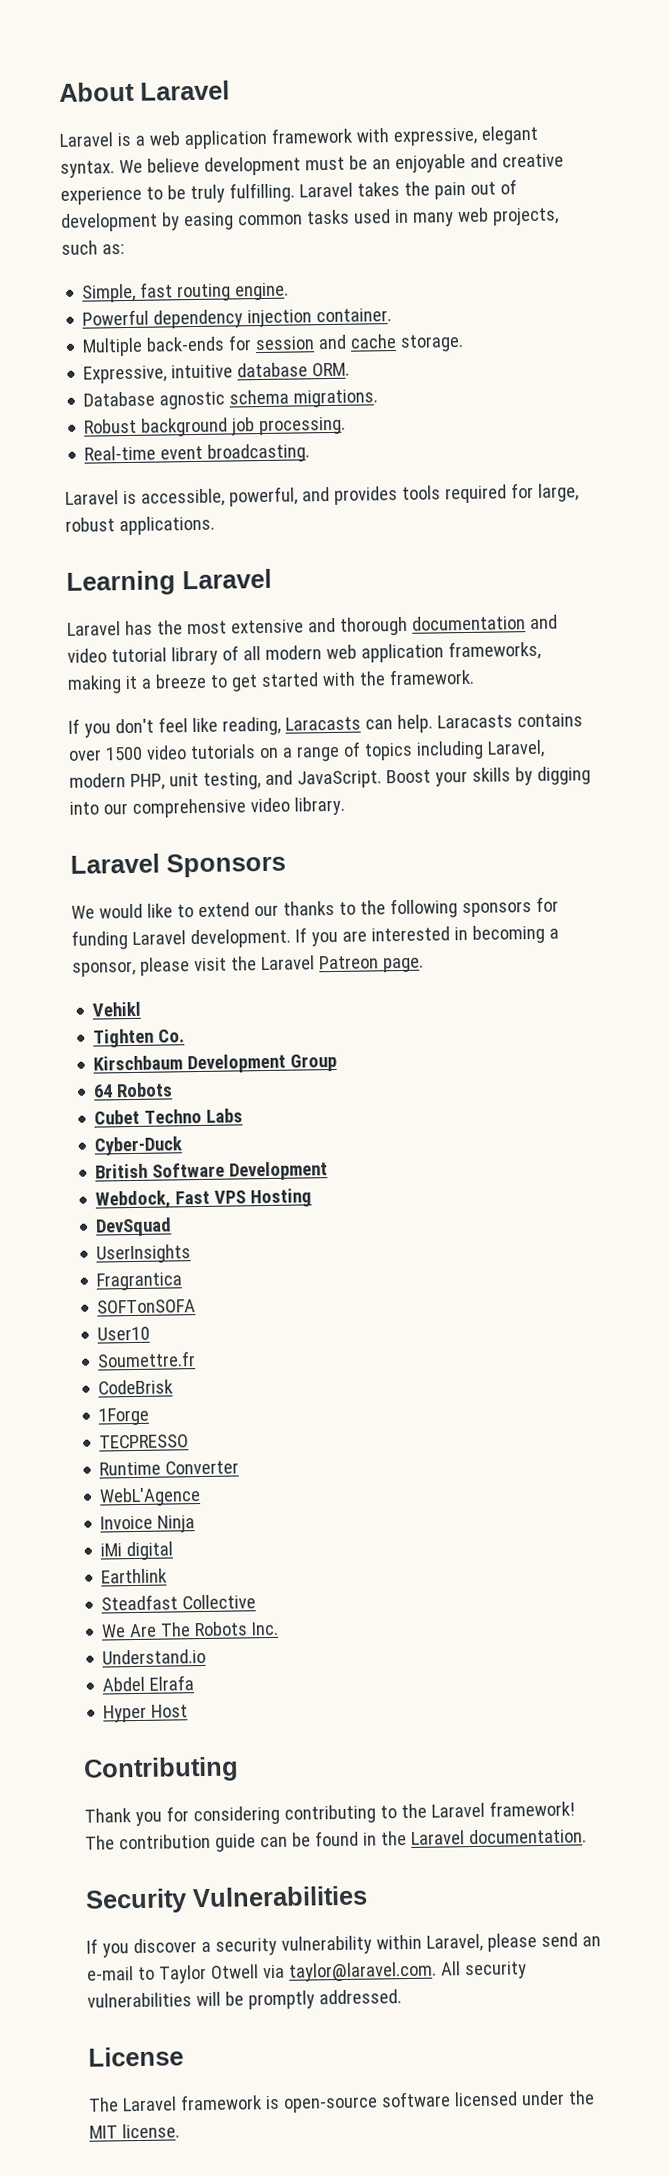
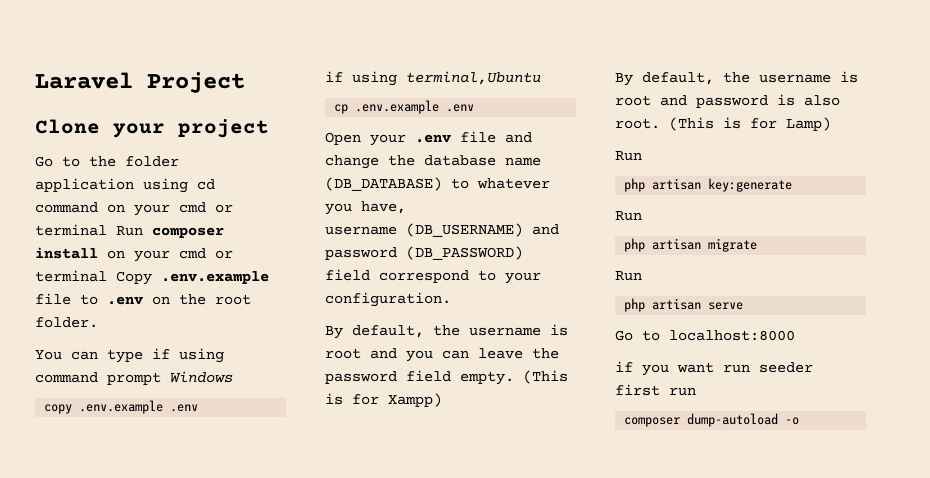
- About Laravel
- Laravel is a web application framework with expressive, elegant syntax. We believe development must be an enjoyable and creative experience to be truly fulfilling. Laravel takes the pain out of development by easing common tasks used in many web projects, such as:
- Simple, fast routing engine.
- Powerful dependency injection container.
- Multiple back-ends for session and cache storage.
- Expressive, intuitive database ORM.
- Database agnostic schema migrations.
- Robust background job processing.
- Real-time event broadcasting.
- Laravel is accessible, powerful, and provides tools required for large, robust applications.
- Learning Laravel
- Laravel has the most extensive and thorough documentation and video tutorial library of all modern web application frameworks, making it a breeze to get started with the framework.
- If you don't feel like reading, Laracasts can help. Laracasts contains over 1500 video tutorials on a range of topics including Laravel, modern PHP, unit testing, and JavaScript. Boost your skills by digging into our comprehensive video library.
- Laravel Sponsors
- We would like to extend our thanks to the following sponsors for funding Laravel development. If you are interested in becoming a sponsor, please visit the Laravel Patreon page.
- Vehikl
- Tighten Co.
- Kirschbaum Development Group
- 64 Robots
- Cubet Techno Labs
- Cyber-Duck
- British Software Development
- Webdock, Fast VPS Hosting
- DevSquad
- UserInsights
- Fragrantica
- SOFTonSOFA
- User10
- Soumettre.fr
- CodeBrisk
- 1Forge
- TECPRESSO
- Runtime Converter
- WebL'Agence
- Invoice Ninja
- iMi digital
- Earthlink
- Steadfast Collective
- We Are The Robots Inc.
- Understand.io
- Abdel Elrafa
- Hyper Host
- Contributing
- Thank you for considering contributing to the Laravel framework! The contribution guide can be found in the Laravel documentation.
- Security Vulnerabilities
- If you discover a security vulnerability within Laravel, please send an e-mail to Taylor Otwell via taylor@laravel.com. All security vulnerabilities will be promptly addressed.
- License
- The Laravel framework is open-source software licensed under the MIT license.
+ Laravel Project
+ Clone your project
+ Go to the folder application using cd command on your cmd or terminal Run composer install on your cmd or terminal Copy .env.example file to .env on the root folder.
+ You can type if using command prompt Windows
+ copy .env.example .env
+ if using terminal,Ubuntu
+ cp .env.example .env
+ Open your .env file and change the database name (DB_DATABASE) to whatever you have,
+ username (DB_USERNAME) and password (DB_PASSWORD) field correspond to your configuration.
+ By default, the username is root and you can leave the password field empty. (This is for Xampp)
+ By default, the username is root and password is also root. (This is for Lamp)
+ Run
+ php artisan key:generate
+ Run
+ php artisan migrate
+ Run
+ php artisan serve
+ Go to localhost:8000
+ if you want run seeder first run
+ composer dump-autoload -o

